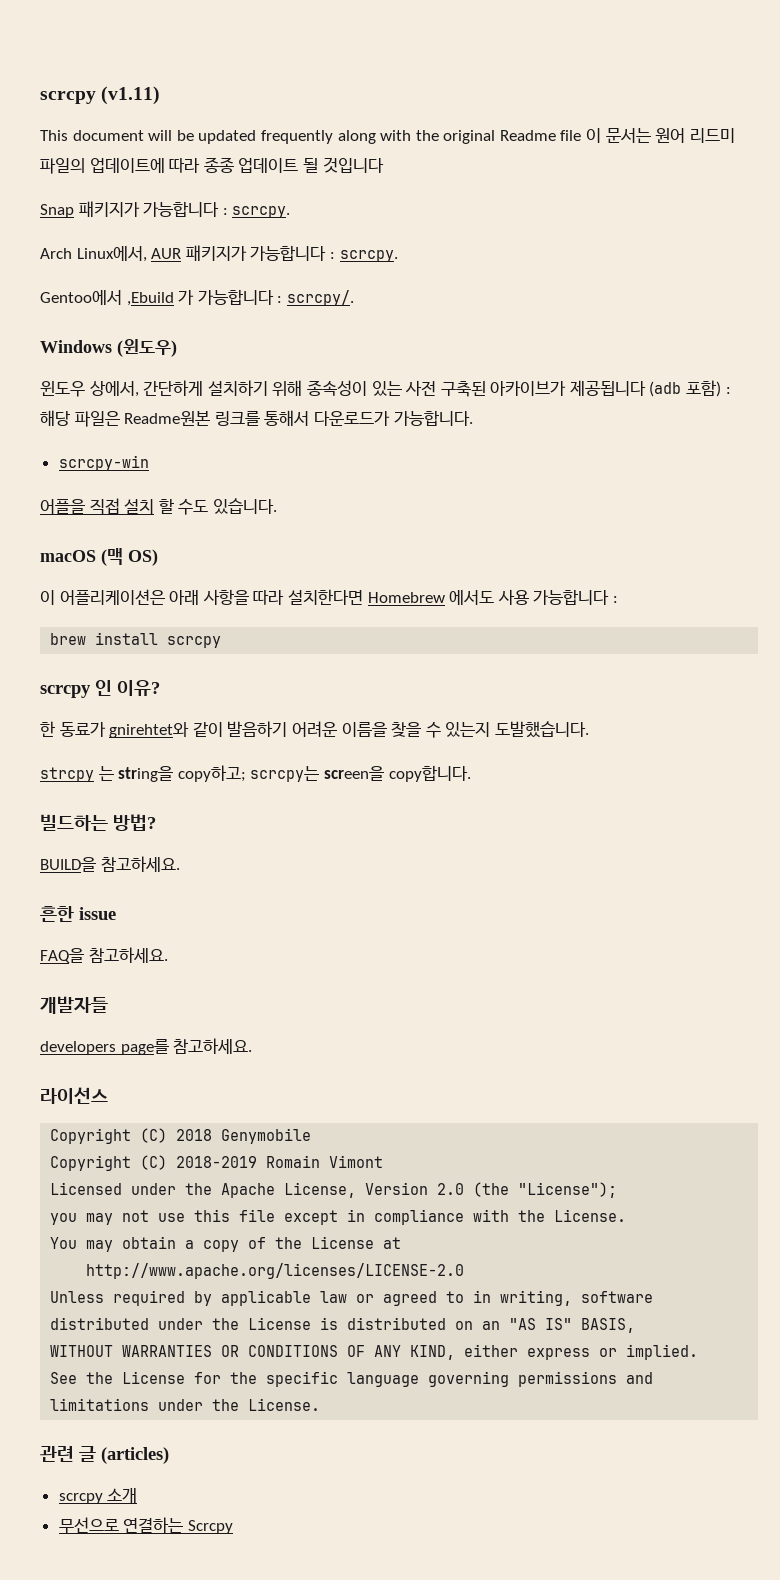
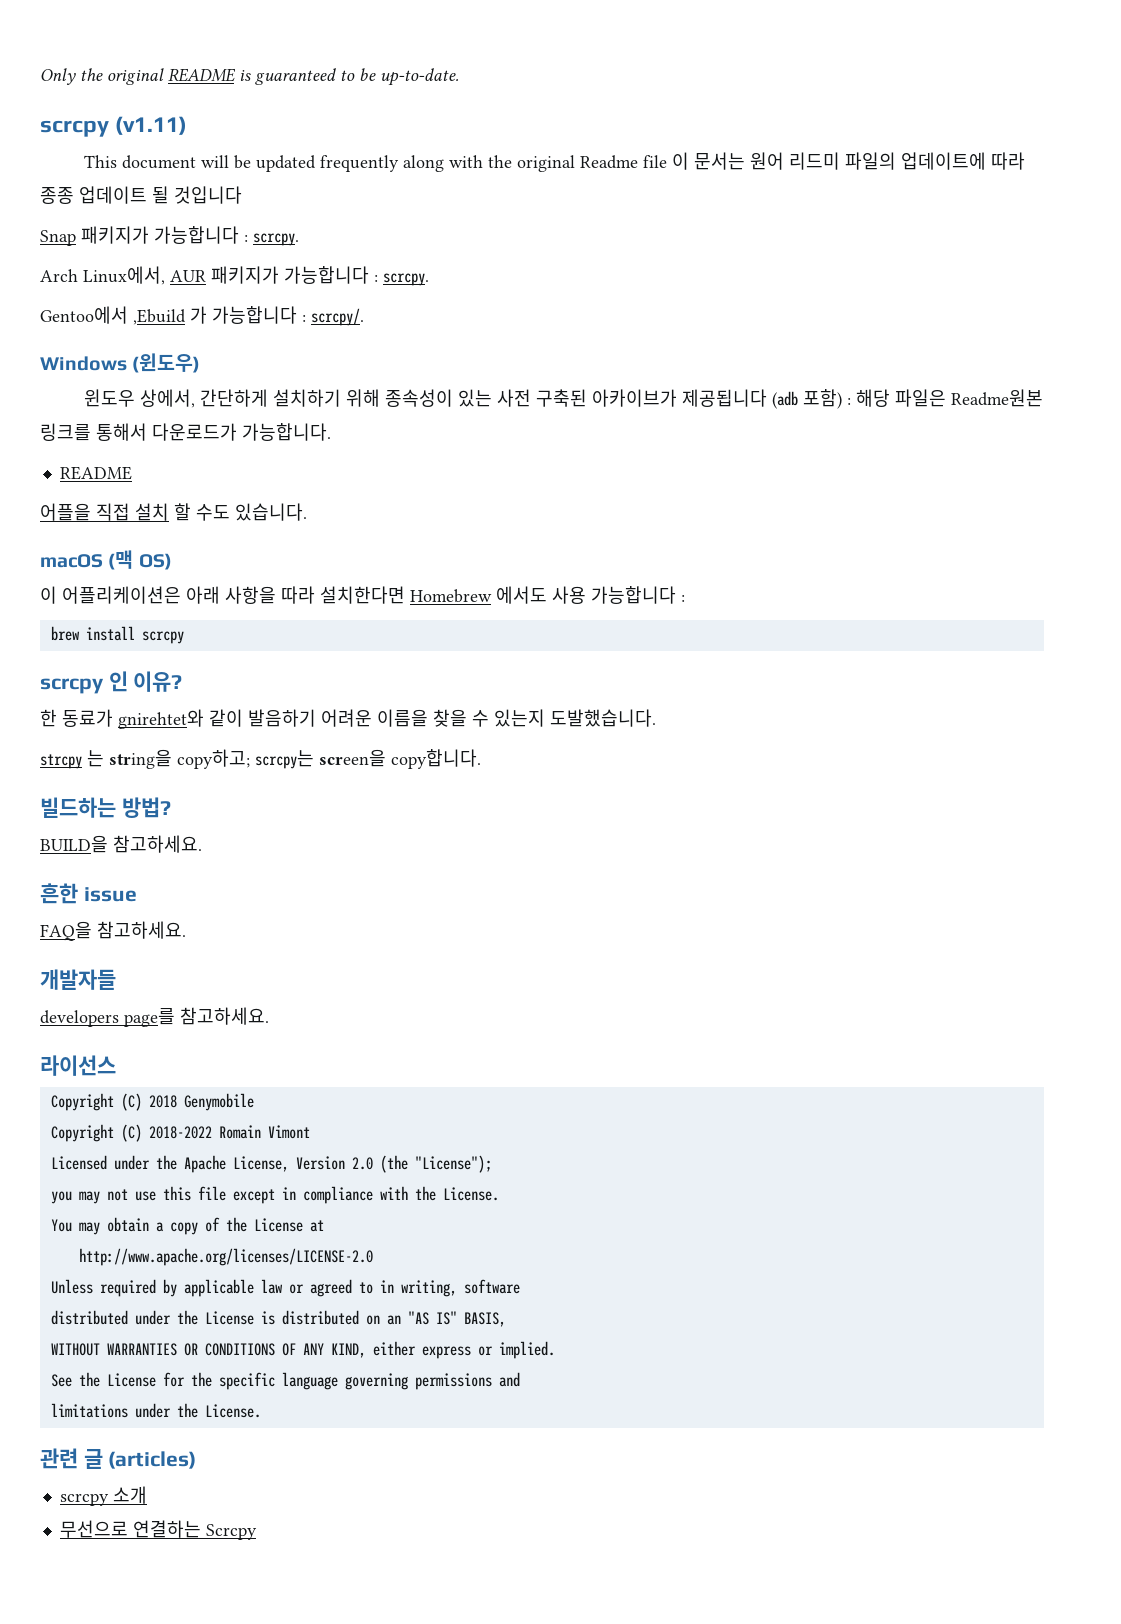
+ Only the original README is guaranteed to be up-to-date.
  윈도우 상에서, 간단하게 설치하기 위해 종속성이 있는 사전 구축된 아카이브가 제공됩니다 (adb 포함) : 해당 파일은 Readme원본 링크를 통해서 다운로드가 가능합니다.
- scrcpy-win
+ README
- Copyright (C) 2018-2019 Romain Vimont
+ Copyright (C) 2018-2022 Romain Vimont

